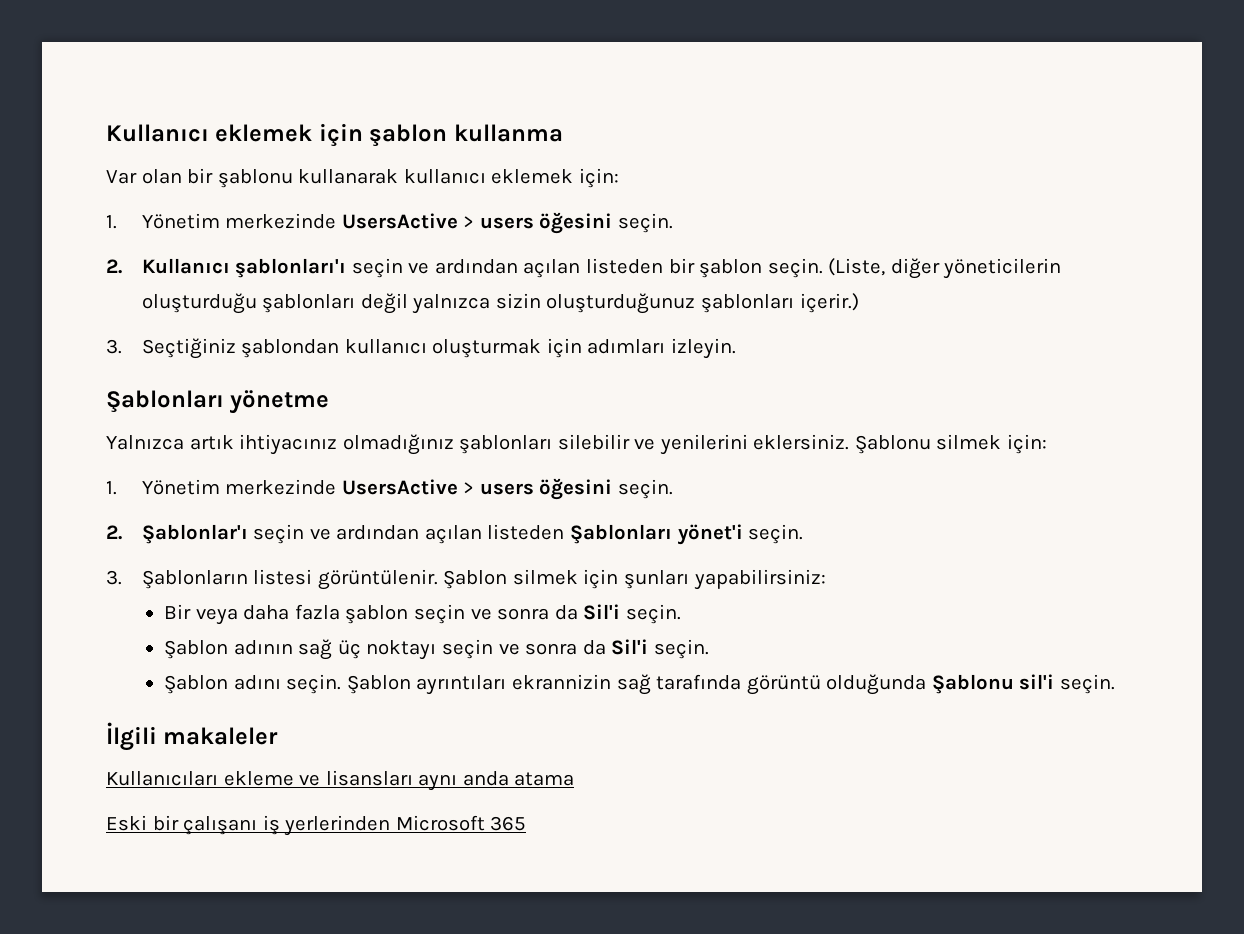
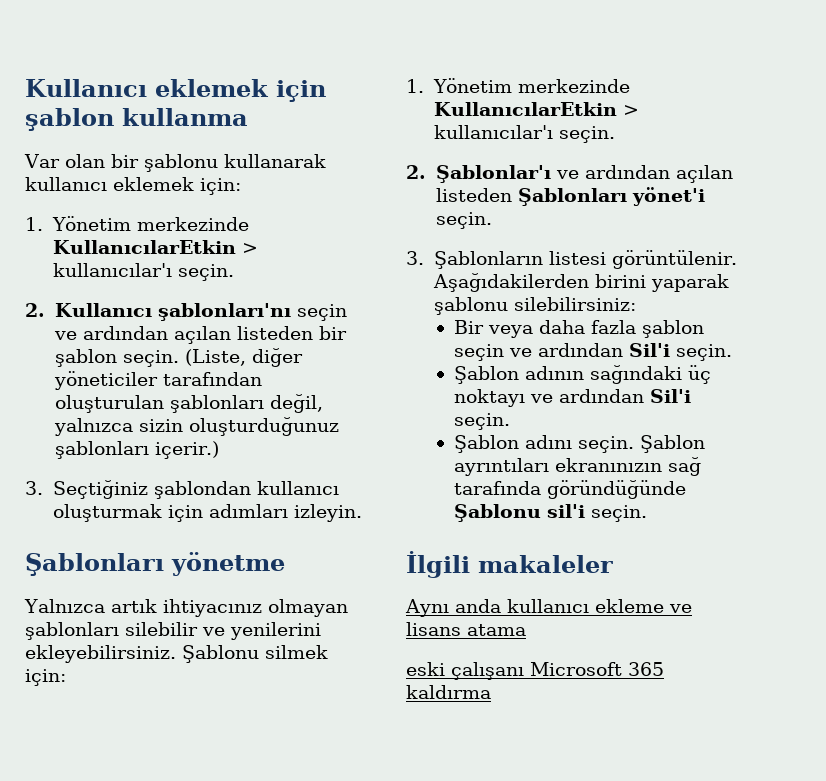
  Var olan bir şablonu kullanarak kullanıcı eklemek için:
- 1. Yönetim merkezinde UsersActive > users öğesini seçin.
+ 1. Yönetim merkezinde KullanıcılarEtkin > kullanıcılar'ı seçin.
- 2. Kullanıcı şablonları'ı seçin ve ardından açılan listeden bir şablon seçin.
+ 2. Kullanıcı şablonları'nı seçin ve ardından açılan listeden bir şablon seçin.
- (Liste, diğer yöneticilerin oluşturduğu şablonları değil yalnızca sizin oluşturduğunuz şablonları içerir.)
+ (Liste, diğer yöneticiler tarafından oluşturulan şablonları değil, yalnızca sizin oluşturduğunuz şablonları içerir.)
- Yalnızca artık ihtiyacınız olmadığınız şablonları silebilir ve yenilerini eklersiniz.
+ Yalnızca artık ihtiyacınız olmayan şablonları silebilir ve yenilerini ekleyebilirsiniz.
  Şablonu silmek için:
- 1. Yönetim merkezinde UsersActive > users öğesini seçin.
+ 1. Yönetim merkezinde KullanıcılarEtkin > kullanıcılar'ı seçin.
- 2. Şablonlar'ı seçin ve ardından açılan listeden Şablonları yönet'i seçin.
+ 2. Şablonlar'ı ve ardından açılan listeden Şablonları yönet'i seçin.
- Şablon silmek için şunları yapabilirsiniz:
+ Aşağıdakilerden birini yaparak şablonu silebilirsiniz:
- Bir veya daha fazla şablon seçin ve sonra da Sil'i seçin.
+ Bir veya daha fazla şablon seçin ve ardından Sil'i seçin.
- Şablon adının sağ üç noktayı seçin ve sonra da Sil'i seçin.
+ Şablon adının sağındaki üç noktayı ve ardından Sil'i seçin.
- Şablon ayrıntıları ekrannizin sağ tarafında görüntü olduğunda Şablonu sil'i seçin.
+ Şablon ayrıntıları ekranınızın sağ tarafında göründüğünde Şablonu sil'i seçin.
- Kullanıcıları ekleme ve lisansları aynı anda atama
- Eski bir çalışanı iş yerlerinden Microsoft 365
+ Aynı anda kullanıcı ekleme ve lisans atama
+ eski çalışanı Microsoft 365 kaldırma

